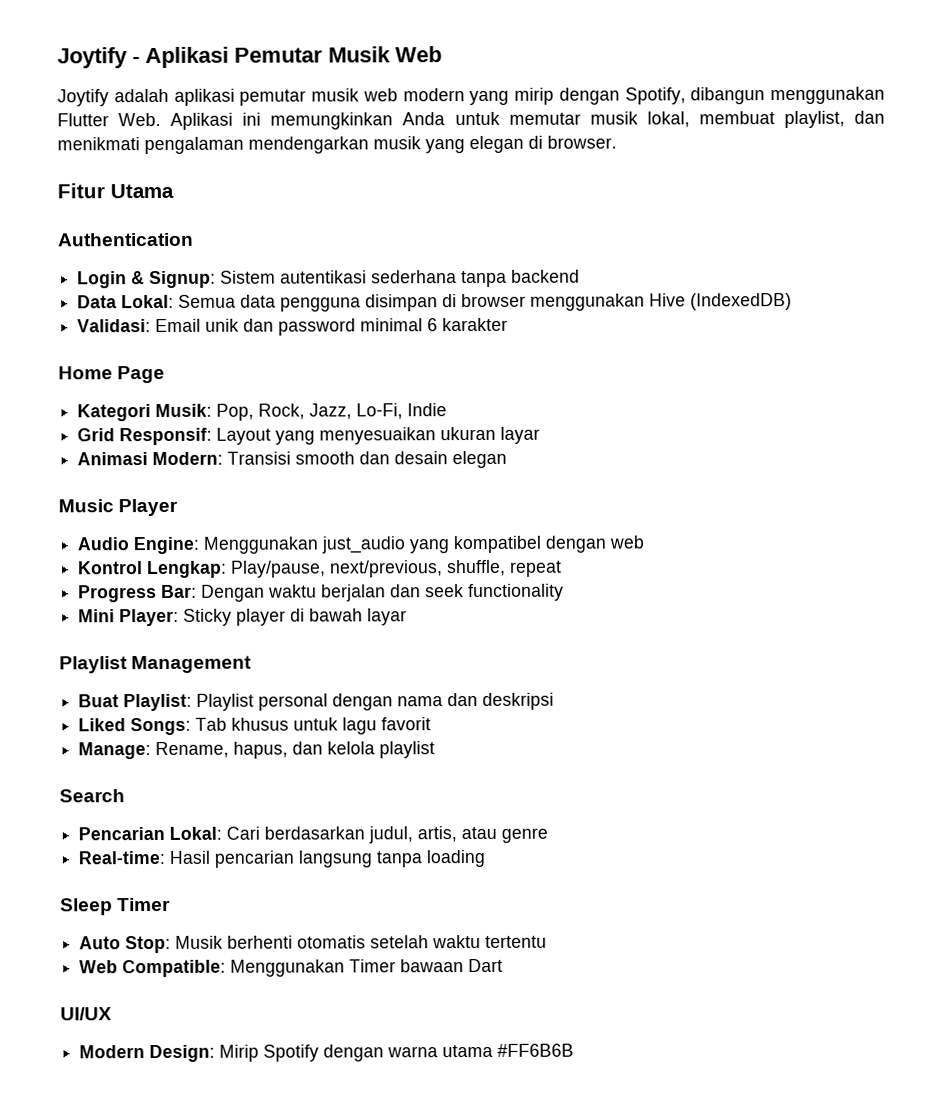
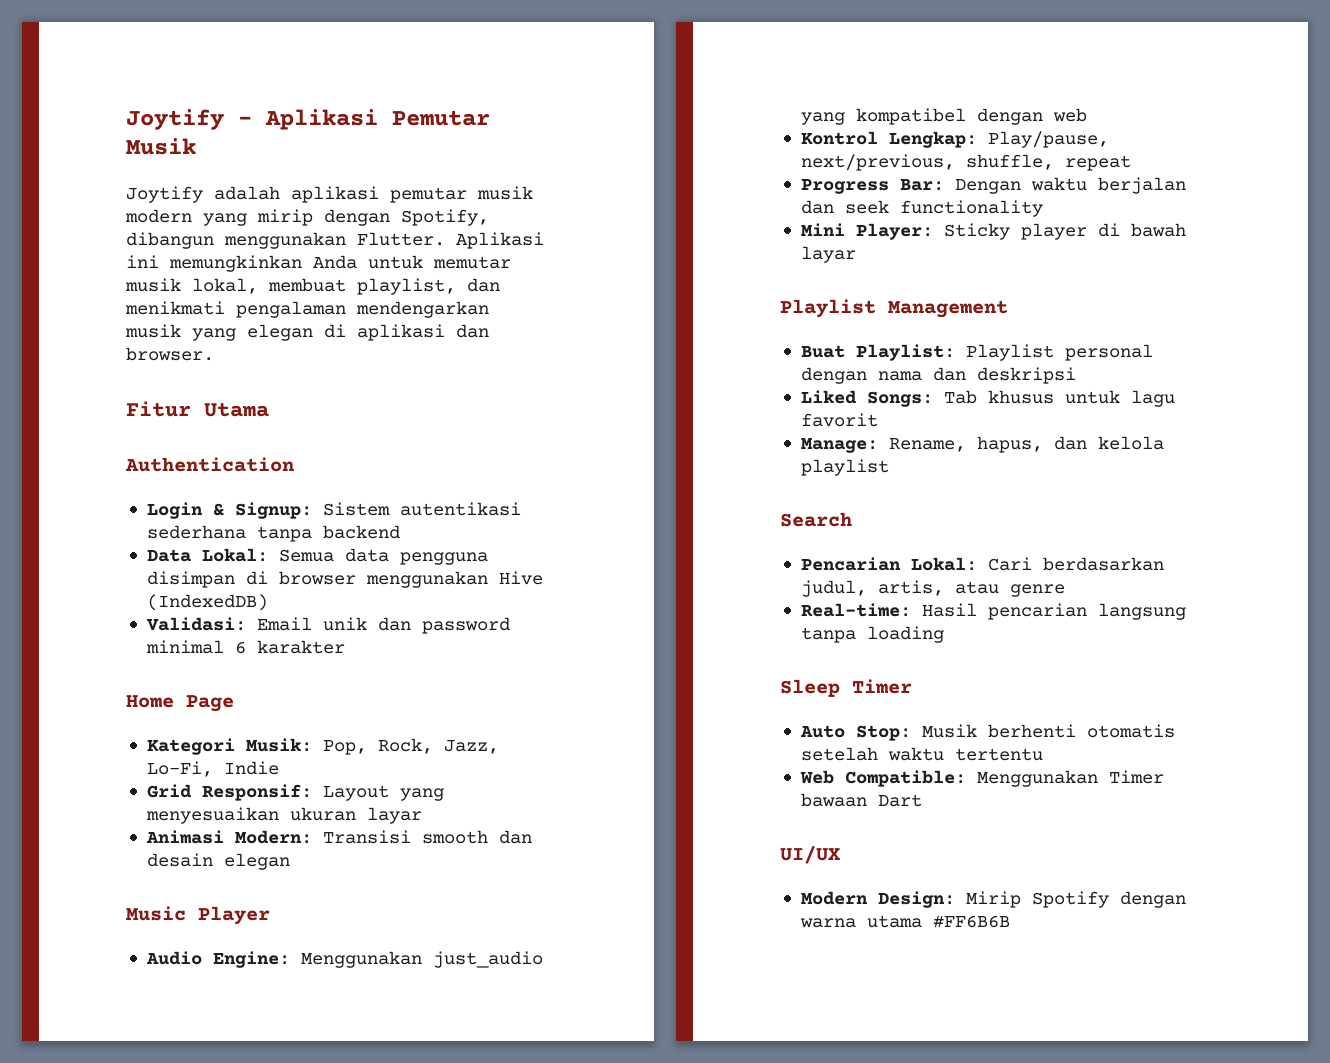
- Joytify - Aplikasi Pemutar Musik Web
+ Joytify - Aplikasi Pemutar Musik
- Joytify adalah aplikasi pemutar musik web modern yang mirip dengan Spotify, dibangun menggunakan Flutter Web. Aplikasi ini memungkinkan Anda untuk memutar musik lokal, membuat playlist, dan menikmati pengalaman mendengarkan musik yang elegan di browser.
+ Joytify adalah aplikasi pemutar musik modern yang mirip dengan Spotify, dibangun menggunakan Flutter. Aplikasi ini memungkinkan Anda untuk memutar musik lokal, membuat playlist, dan menikmati pengalaman mendengarkan musik yang elegan di aplikasi dan browser.

